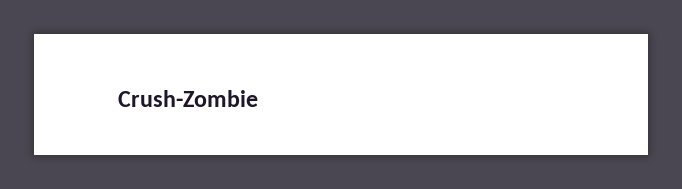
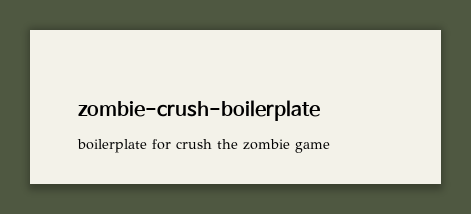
- Crush-Zombie
+ zombie-crush-boilerplate
+ boilerplate for crush the zombie game

